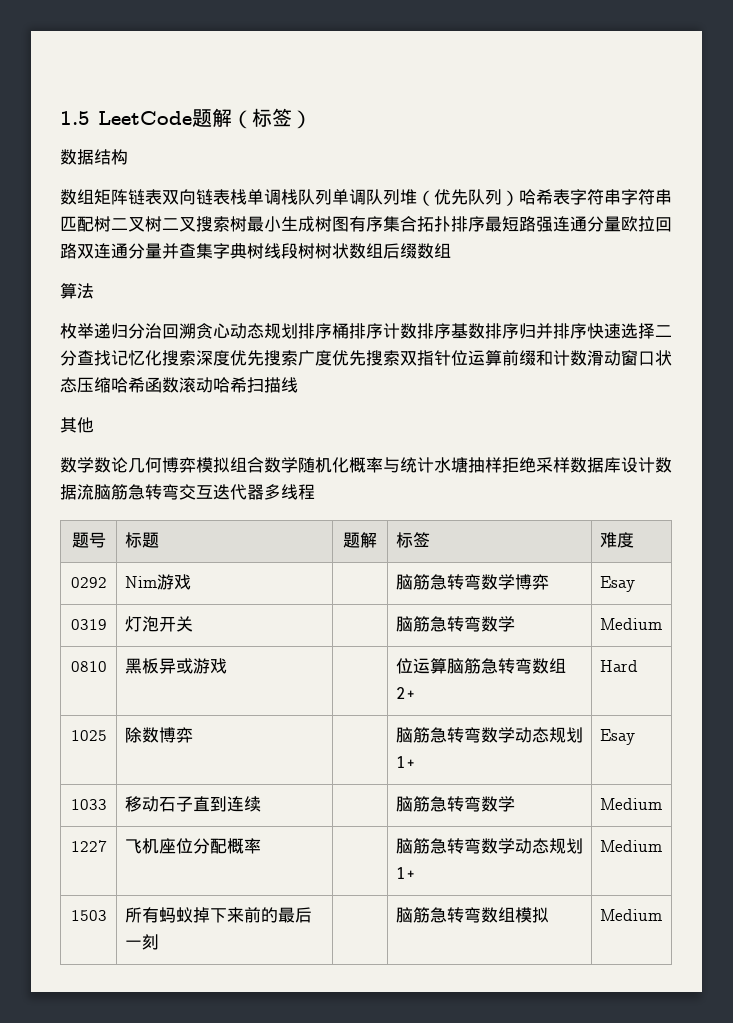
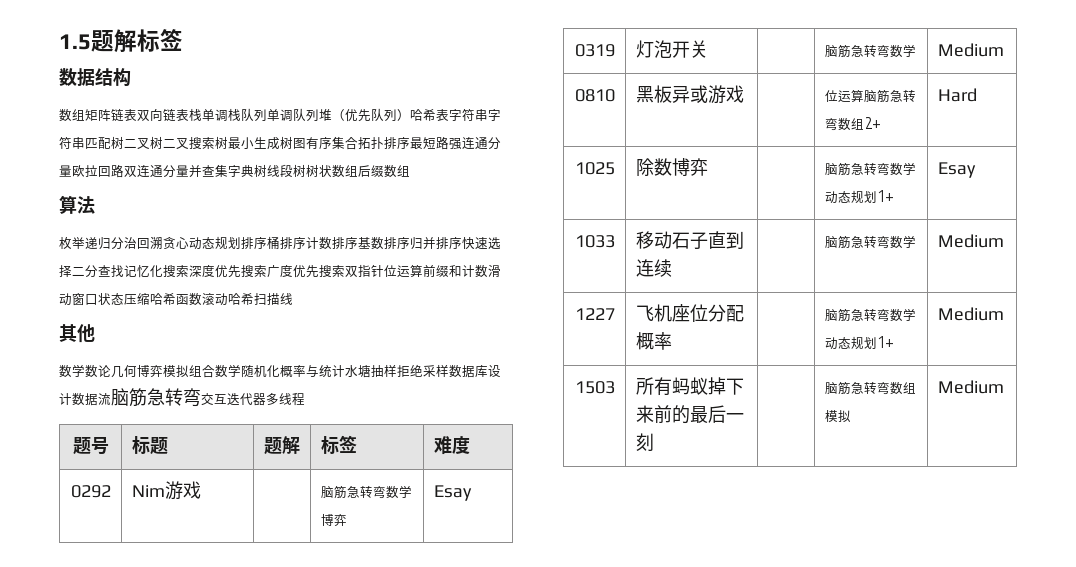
- 1.5 LeetCode题解（标签）
+ 1.5题解标签

